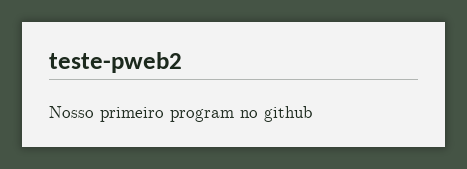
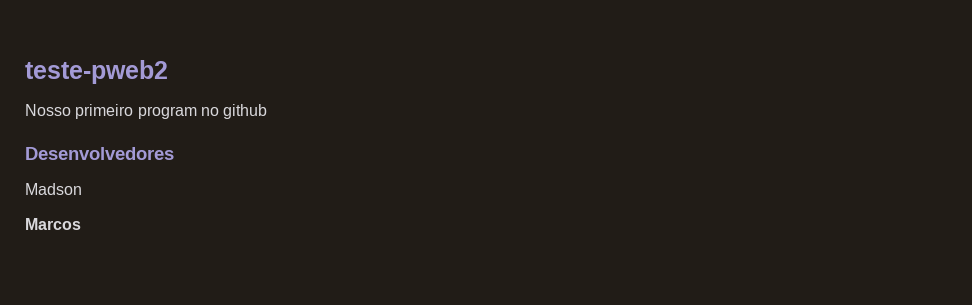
+ Desenvolvedores
+ Madson
+ Marcos

